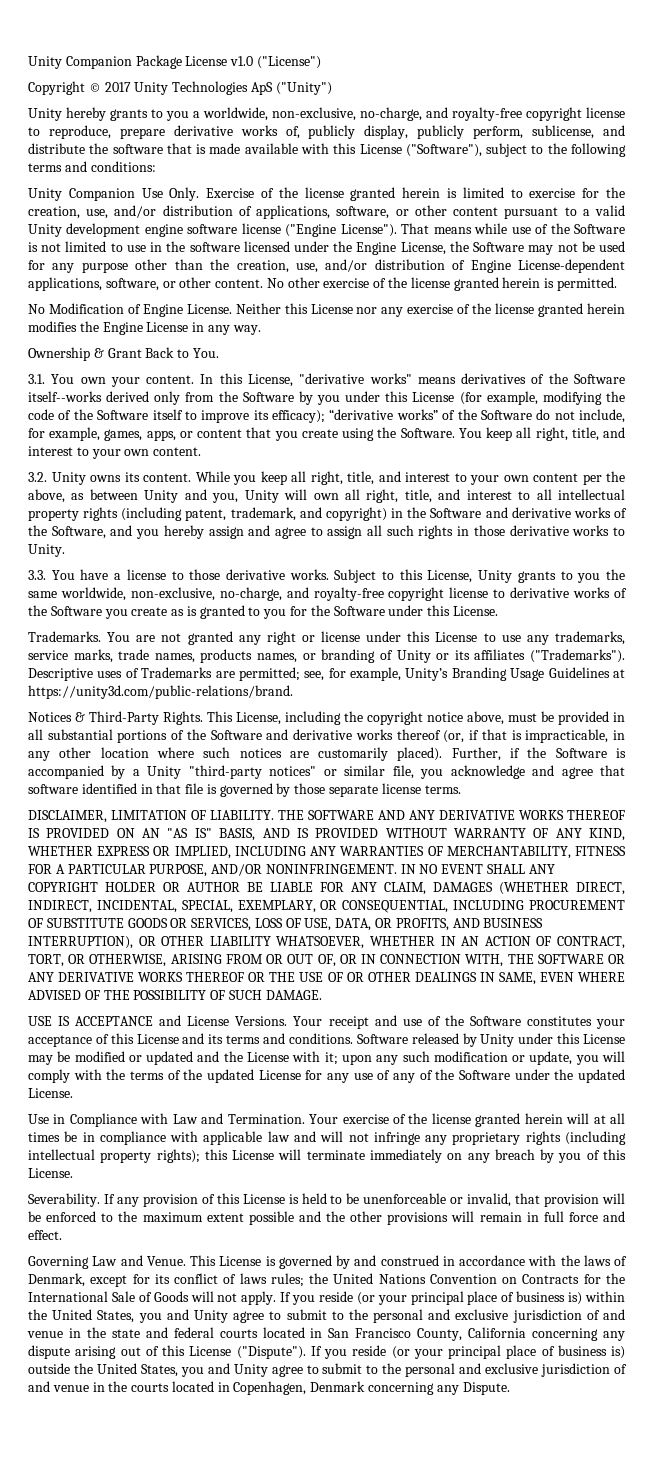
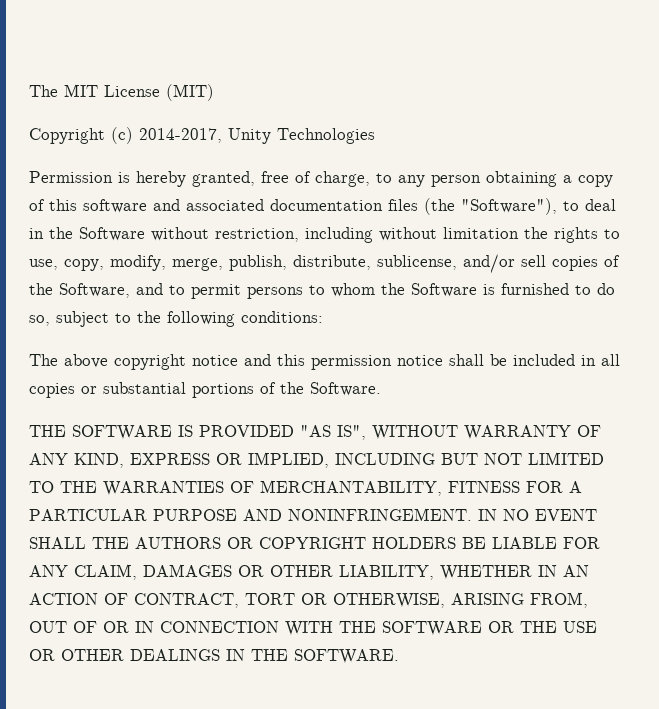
- Unity Companion Package License v1.0 ("License")
+ The MIT License (MIT)
- Copyright © 2017 Unity Technologies ApS ("Unity")
- Unity hereby grants to you a worldwide, non-exclusive, no-charge, and royalty-free copyright license to reproduce, prepare derivative works of, publicly display, publicly perform, sublicense, and distribute the software that is made available with this License ("Software"), subject to the following terms and conditions:
+ Copyright (c) 2014-2017, Unity Technologies
+ Permission is hereby granted, free of charge, to any person obtaining a copy of this software and associated documentation files (the "Software"), to deal in the Software without restriction, including without limitation the rights to use, copy, modify, merge, publish, distribute, sublicense, and/or sell copies of the Software, and to permit persons to whom the Software is furnished to do so, subject to the following conditions:
- Unity Companion Use Only. Exercise of the license granted herein is limited to exercise for the creation, use, and/or distribution of applications, software, or other content pursuant to a valid Unity development engine software license ("Engine License"). That means while use of the Software is not limited to use in the software licensed under the Engine License, the Software may not be used for any purpose other than the creation, use, and/or distribution of Engine License-dependent applications, software, or other content. No other exercise of the license granted herein is permitted.
- No Modification of Engine License. Neither this License nor any exercise of the license granted herein modifies the Engine License in any way.
- Ownership & Grant Back to You.
- 3.1. You own your content. In this License, "derivative works" means derivatives of the Software itself--works derived only from the Software by you under this License (for example, modifying the code of the Software itself to improve its efficacy); “derivative works” of the Software do not include, for example, games, apps, or content that you create using the Software. You keep all right, title, and interest to your own content.
- 3.2. Unity owns its content. While you keep all right, title, and interest to your own content per the above, as between Unity and you, Unity will own all right, title, and interest to all intellectual property rights (including patent, trademark, and copyright) in the Software and derivative works of the Software, and you hereby assign and agree to assign all such rights in those derivative works to Unity.
- 3.3. You have a license to those derivative works. Subject to this License, Unity grants to you the same worldwide, non-exclusive, no-charge, and royalty-free copyright license to derivative works of the Software you create as is granted to you for the Software under this License.
- Trademarks. You are not granted any right or license under this License to use any trademarks, service marks, trade names, products names, or branding of Unity or its affiliates ("Trademarks"). Descriptive uses of Trademarks are permitted; see, for example, Unity’s Branding Usage Guidelines at https://unity3d.com/public-relations/brand.
- Notices & Third-Party Rights. This License, including the copyright notice above, must be provided in all substantial portions of the Software and derivative works thereof (or, if that is impracticable, in any other location where such notices are customarily placed). Further, if the Software is accompanied by a Unity "third-party notices" or similar file, you acknowledge and agree that software identified in that file is governed by those separate license terms.
- DISCLAIMER, LIMITATION OF LIABILITY. THE SOFTWARE AND ANY DERIVATIVE WORKS THEREOF IS PROVIDED ON AN "AS IS" BASIS, AND IS PROVIDED WITHOUT WARRANTY OF ANY KIND, WHETHER EXPRESS OR IMPLIED, INCLUDING ANY WARRANTIES OF MERCHANTABILITY, FITNESS FOR A PARTICULAR PURPOSE, AND/OR NONINFRINGEMENT.
+ The above copyright notice and this permission notice shall be included in all copies or substantial portions of the Software.
+ THE SOFTWARE IS PROVIDED "AS IS", WITHOUT WARRANTY OF ANY KIND, EXPRESS OR IMPLIED, INCLUDING BUT NOT LIMITED TO THE WARRANTIES OF MERCHANTABILITY, FITNESS FOR A PARTICULAR PURPOSE AND NONINFRINGEMENT.
- IN NO EVENT SHALL ANY COPYRIGHT HOLDER OR AUTHOR BE LIABLE FOR ANY CLAIM, DAMAGES (WHETHER DIRECT, INDIRECT, INCIDENTAL, SPECIAL, EXEMPLARY, OR CONSEQUENTIAL, INCLUDING PROCUREMENT OF SUBSTITUTE GOODS OR SERVICES, LOSS OF USE, DATA, OR PROFITS, AND BUSINESS INTERRUPTION), OR OTHER LIABILITY WHATSOEVER, WHETHER IN AN ACTION OF CONTRACT, TORT, OR OTHERWISE, ARISING FROM OR OUT OF, OR IN CONNECTION WITH, THE SOFTWARE OR ANY DERIVATIVE WORKS THEREOF OR THE USE OF OR OTHER DEALINGS IN SAME, EVEN WHERE ADVISED OF THE POSSIBILITY OF SUCH DAMAGE.
- USE IS ACCEPTANCE and License Versions. Your receipt and use of the Software constitutes your acceptance of this License and its terms and conditions. Software released by Unity under this License may be modified or updated and the License with it; upon any such modification or update, you will comply with the terms of the updated License for any use of any of the Software under the updated License.
- Use in Compliance with Law and Termination. Your exercise of the license granted herein will at all times be in compliance with applicable law and will not infringe any proprietary rights (including intellectual property rights); this License will terminate immediately on any breach by you of this License.
- Severability. If any provision of this License is held to be unenforceable or invalid, that provision will be enforced to the maximum extent possible and the other provisions will remain in full force and effect.
- Governing Law and Venue. This License is governed by and construed in accordance with the laws of Denmark, except for its conflict of laws rules; the United Nations Convention on Contracts for the International Sale of Goods will not apply. If you reside (or your principal place of business is) within the United States, you and Unity agree to submit to the personal and exclusive jurisdiction of and venue in the state and federal courts located in San Francisco County, California concerning any dispute arising out of this License ("Dispute"). If you reside (or your principal place of business is) outside the United States, you and Unity agree to submit to the personal and exclusive jurisdiction of and venue in the courts located in Copenhagen, Denmark concerning any Dispute.
+ IN NO EVENT SHALL THE AUTHORS OR COPYRIGHT HOLDERS BE LIABLE FOR ANY CLAIM, DAMAGES OR OTHER LIABILITY, WHETHER IN AN ACTION OF CONTRACT, TORT OR OTHERWISE, ARISING FROM, OUT OF OR IN CONNECTION WITH THE SOFTWARE OR THE USE OR OTHER DEALINGS IN THE SOFTWARE.

